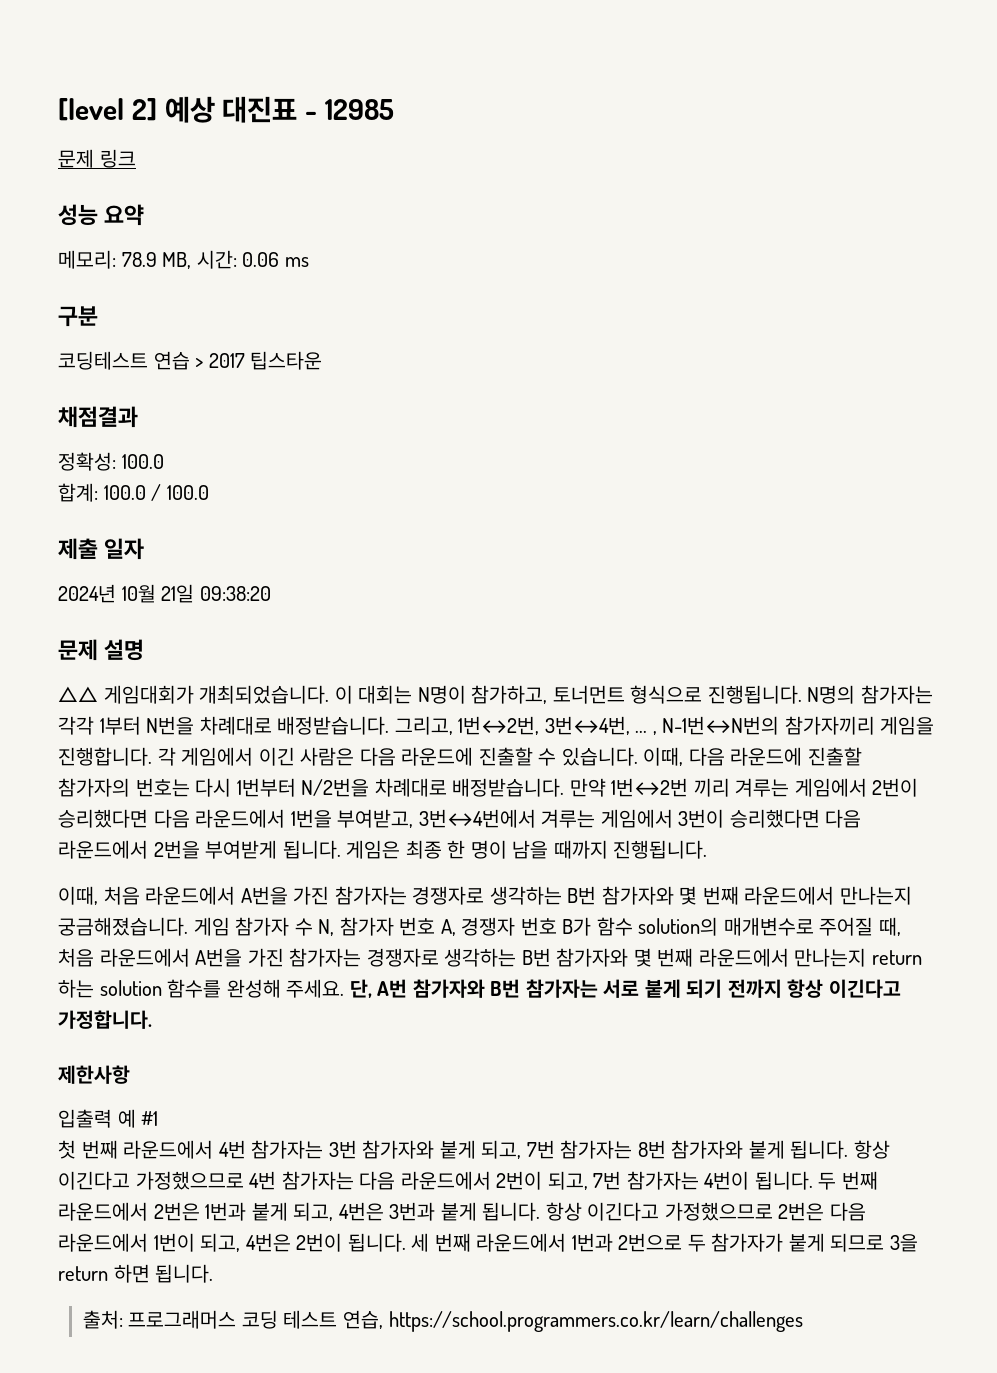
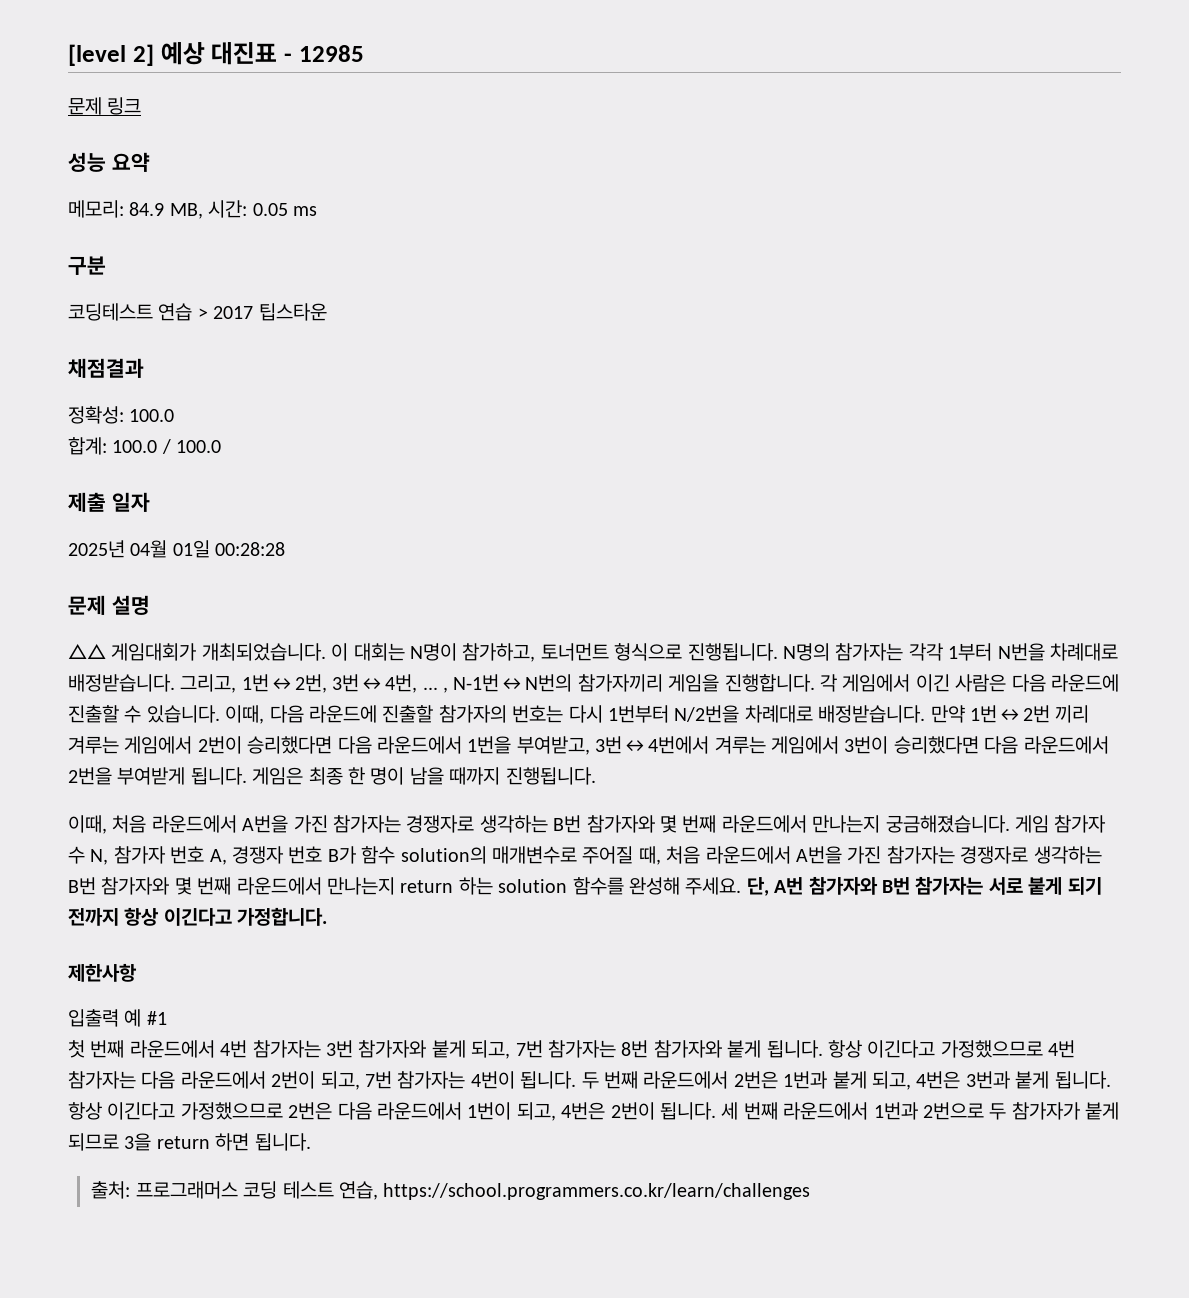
- 메모리: 78.9 MB, 시간: 0.06 ms
+ 메모리: 84.9 MB, 시간: 0.05 ms
- 2024년 10월 21일 09:38:20
+ 2025년 04월 01일 00:28:28

